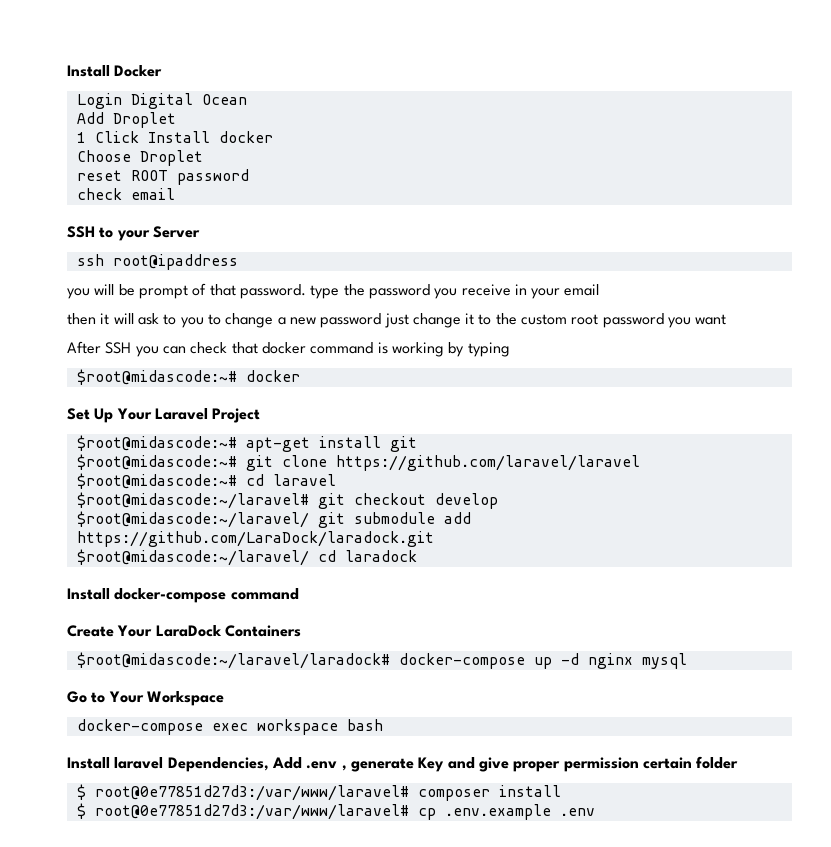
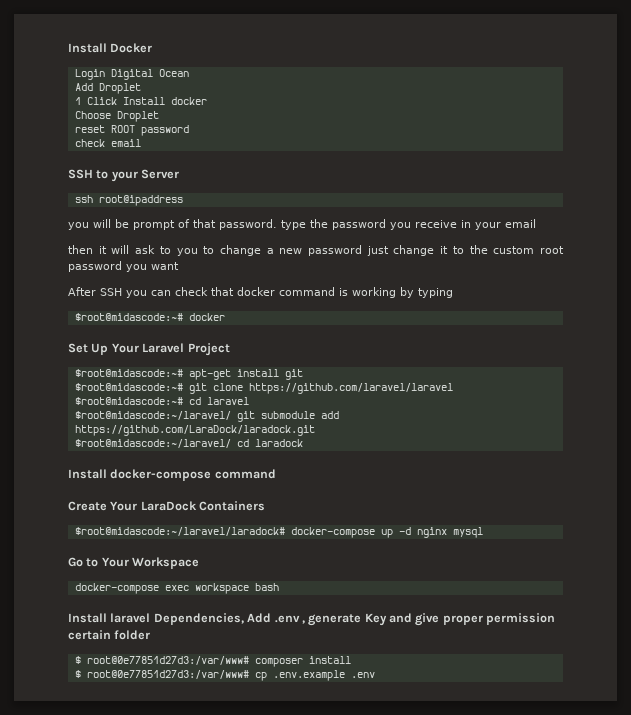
- $root@midascode:~/laravel# git checkout develop
- $ root@0e77851d27d3:/var/www/laravel# composer install
+ $ root@0e77851d27d3:/var/www# composer install
- $ root@0e77851d27d3:/var/www/laravel# cp .env.example .env
+ $ root@0e77851d27d3:/var/www# cp .env.example .env

